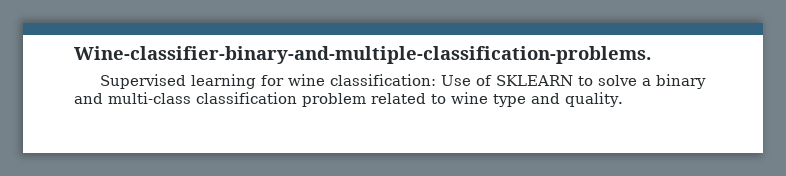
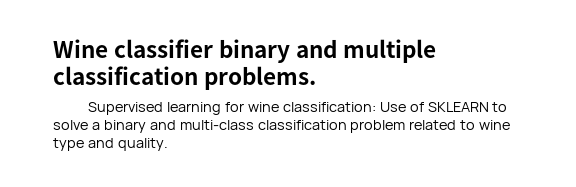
- Wine-classifier-binary-and-multiple-classification-problems.
+ Wine classifier binary and multiple classification problems.

